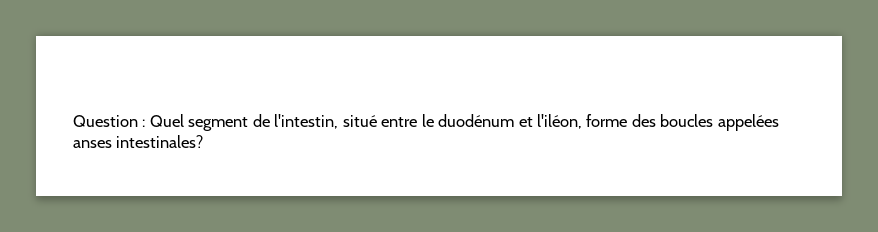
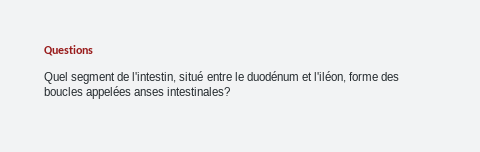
- Question : Quel segment de l'intestin, situé entre le duodénum et l'iléon, forme des boucles appelées anses intestinales?
+ Questions
+ Quel segment de l'intestin, situé entre le duodénum et l'iléon, forme des boucles appelées anses intestinales?

